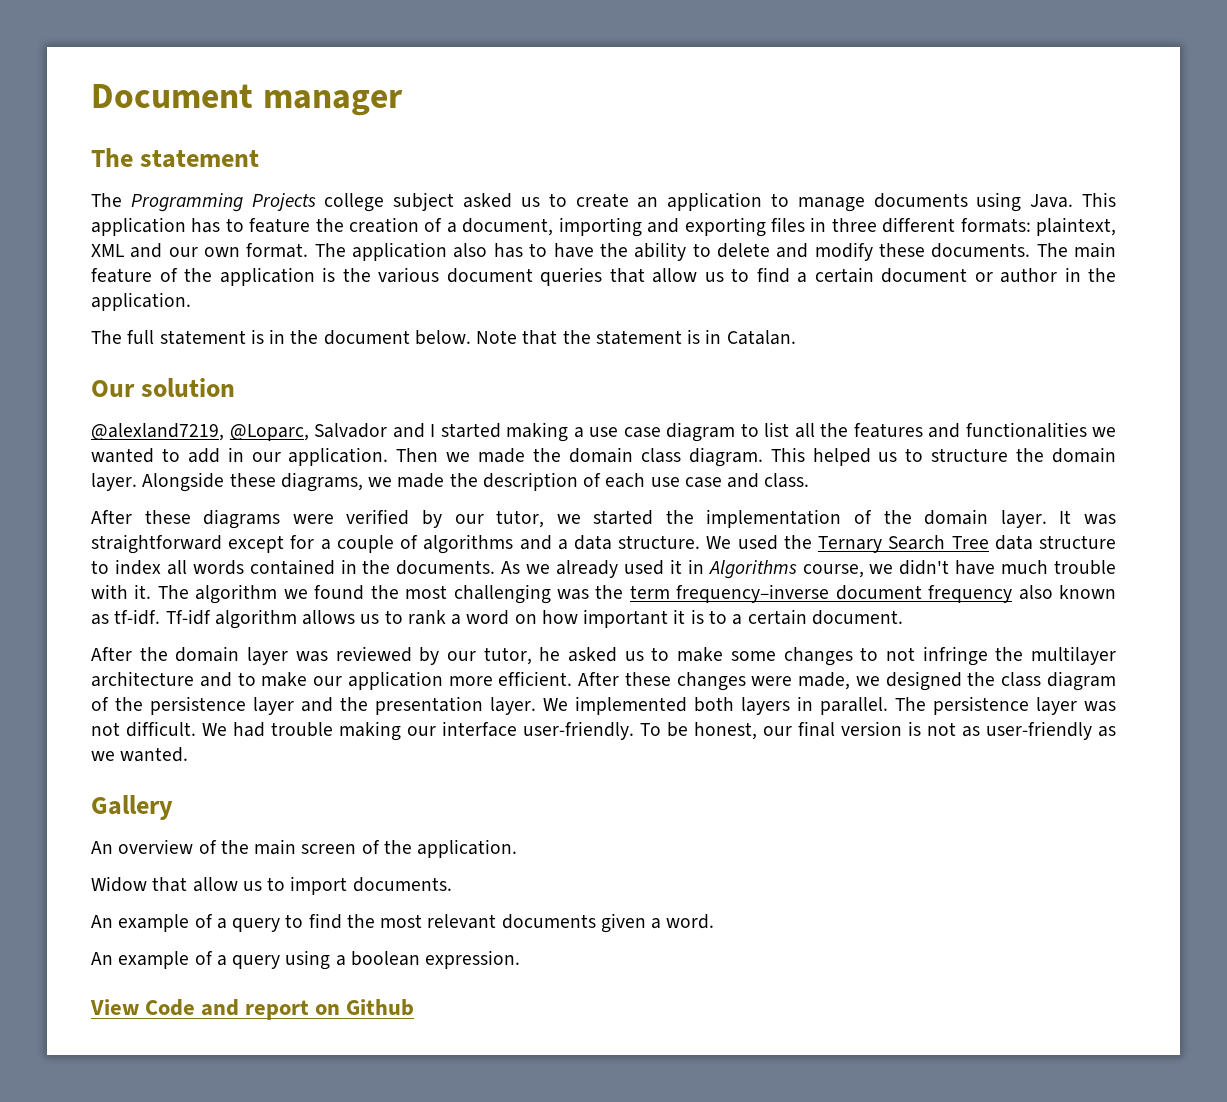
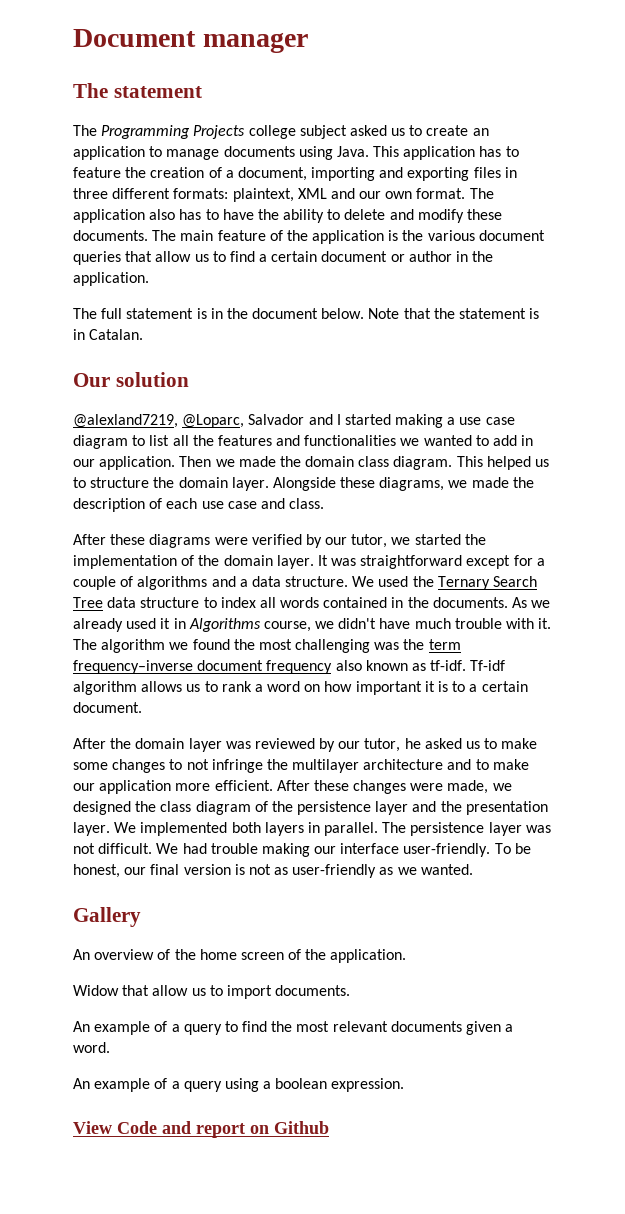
- An overview of the main screen of the application.
+ An overview of the home screen of the application.

